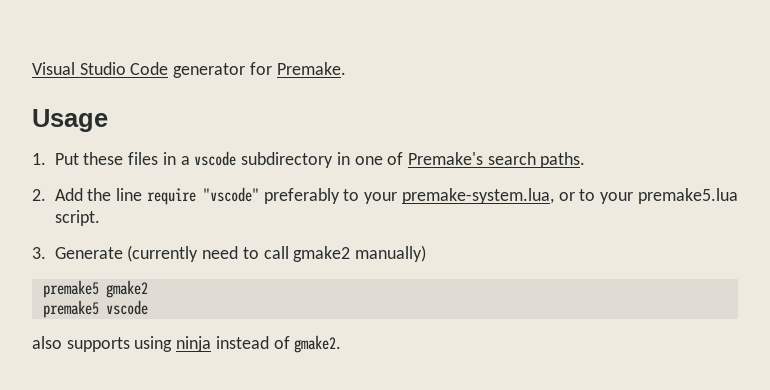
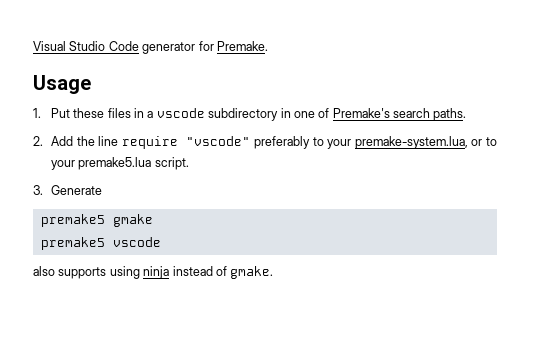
- 3. Generate (currently need to call gmake2 manually)
- premake5 gmake2
+ 3. Generate
+ premake5 gmake
- also supports using ninja instead of gmake2.
+ also supports using ninja instead of gmake.

